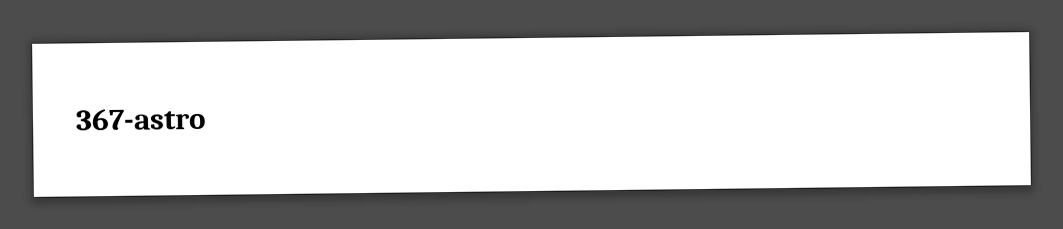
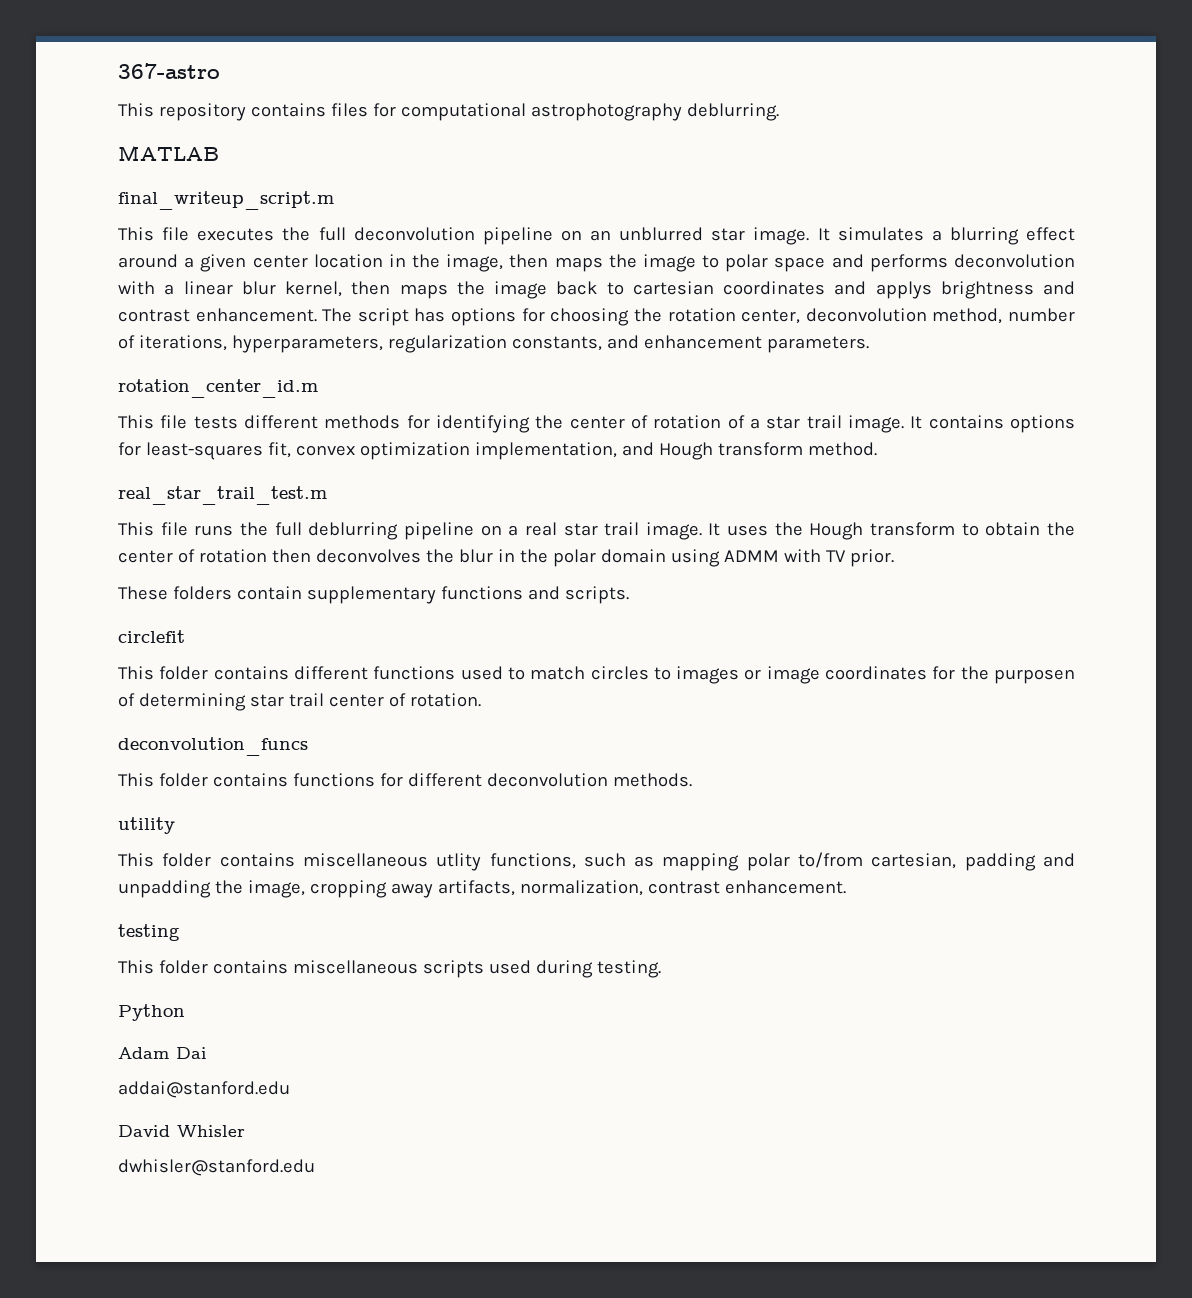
+ This repository contains files for computational astrophotography deblurring.
+ MATLAB
+ final_writeup_script.m
+ This file executes the full deconvolution pipeline on an unblurred star image. It simulates a blurring effect around a given center location in the image, then maps the image to polar space and performs deconvolution with a linear blur kernel, then maps the image back to cartesian coordinates and applys brightness and contrast enhancement. The script has options for choosing the rotation center, deconvolution method, number of iterations, hyperparameters, regularization constants, and enhancement parameters.
+ rotation_center_id.m
+ This file tests different methods for identifying the center of rotation of a star trail image. It contains options for least-squares fit, convex optimization implementation, and Hough transform method.
+ real_star_trail_test.m
+ This file runs the full deblurring pipeline on a real star trail image. It uses the Hough transform to obtain the center of rotation then deconvolves the blur in the polar domain using ADMM with TV prior.
+ These folders contain supplementary functions and scripts.
+ circlefit
+ This folder contains different functions used to match circles to images or image coordinates for the purposen of determining star trail center of rotation.
+ deconvolution_funcs
+ This folder contains functions for different deconvolution methods.
+ utility
+ This folder contains miscellaneous utlity functions, such as mapping polar to/from cartesian, padding and unpadding the image, cropping away artifacts, normalization, contrast enhancement.
+ testing
+ This folder contains miscellaneous scripts used during testing.
+ Python
+ Adam Dai
+ addai@stanford.edu
+ David Whisler
+ dwhisler@stanford.edu

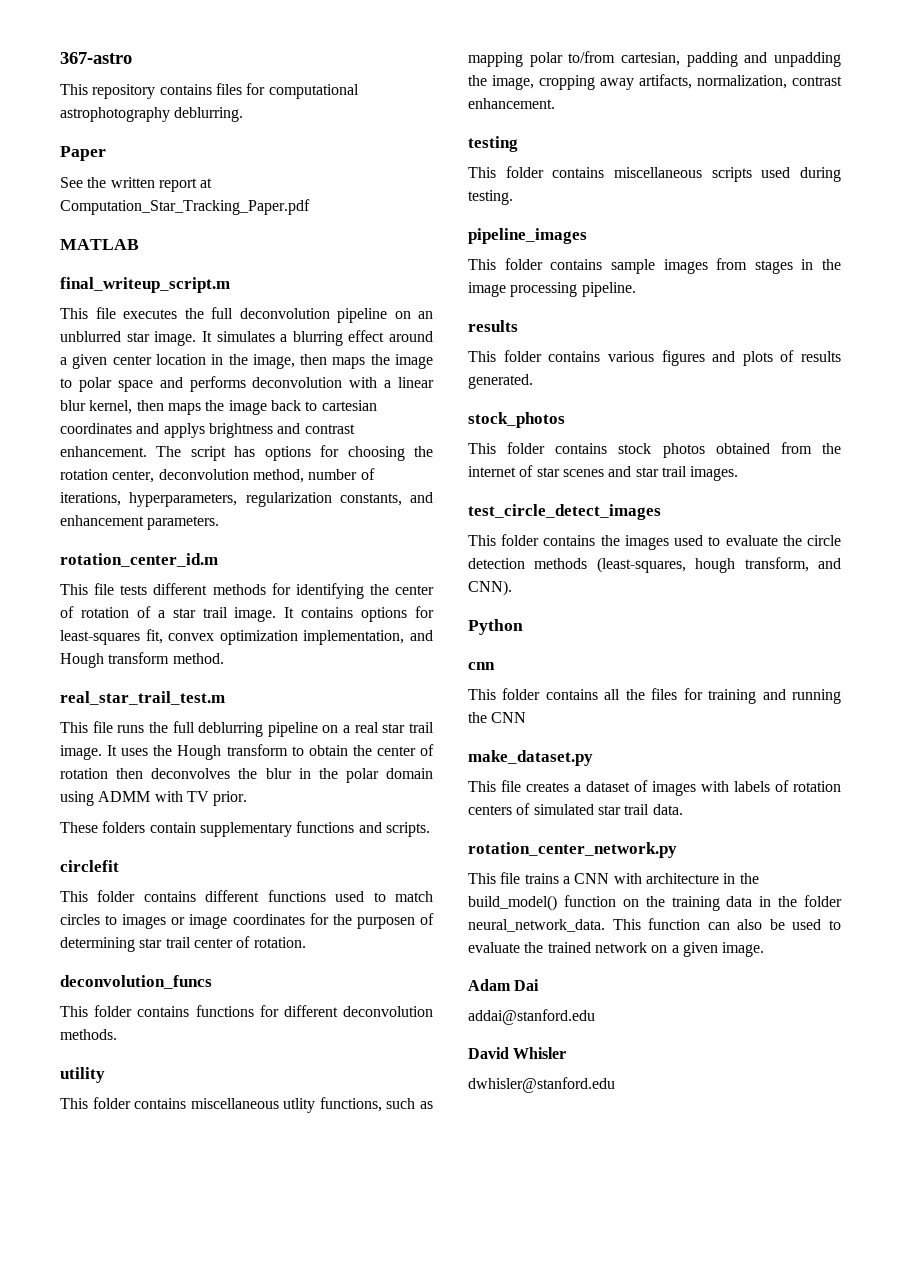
+ Paper
+ See the written report at Computation_Star_Tracking_Paper.pdf
+ pipeline_images
+ This folder contains sample images from stages in the image processing pipeline.
+ results
+ This folder contains various figures and plots of results generated.
+ stock_photos
+ This folder contains stock photos obtained from the internet of star scenes and star trail images.
+ test_circle_detect_images
+ This folder contains the images used to evaluate the circle detection methods (least-squares, hough transform, and CNN).
  Python
+ cnn
+ This folder contains all the files for training and running the CNN
+ make_dataset.py
+ This file creates a dataset of images with labels of rotation centers of simulated star trail data.
+ rotation_center_network.py
+ This file trains a CNN with architecture in the build_model() function on the training data in the folder neural_network_data. This function can also be used to evaluate the trained network on a given image.

